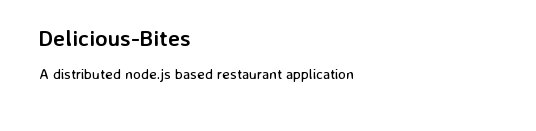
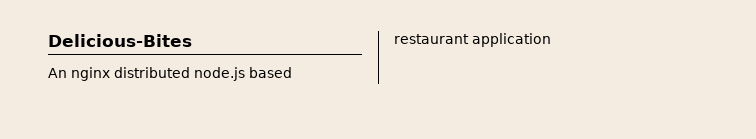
- A distributed node.js based restaurant application
+ An nginx distributed node.js based restaurant application

